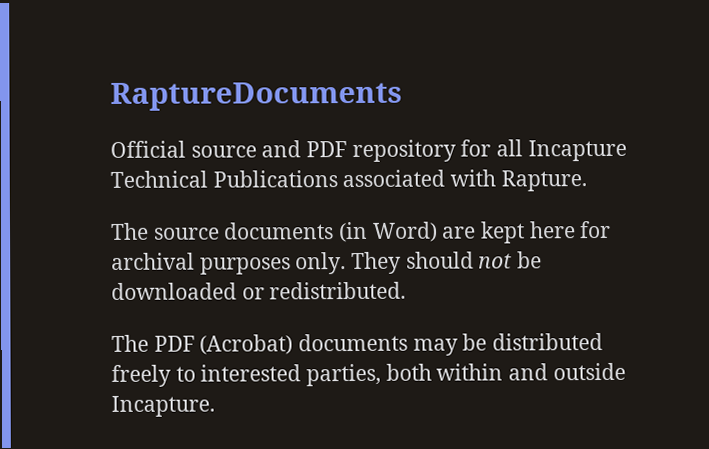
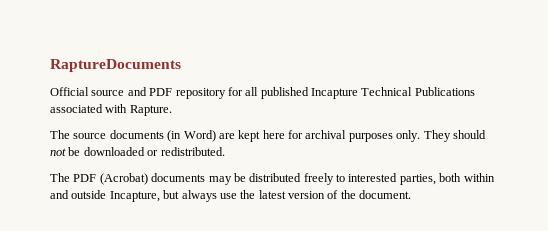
- Official source and PDF repository for all Incapture Technical Publications associated with Rapture.
+ Official source and PDF repository for all published Incapture Technical Publications associated with Rapture.
- The PDF (Acrobat) documents may be distributed freely to interested parties, both within and outside Incapture.
+ The PDF (Acrobat) documents may be distributed freely to interested parties, both within and outside Incapture, but always use the latest version of the document.

